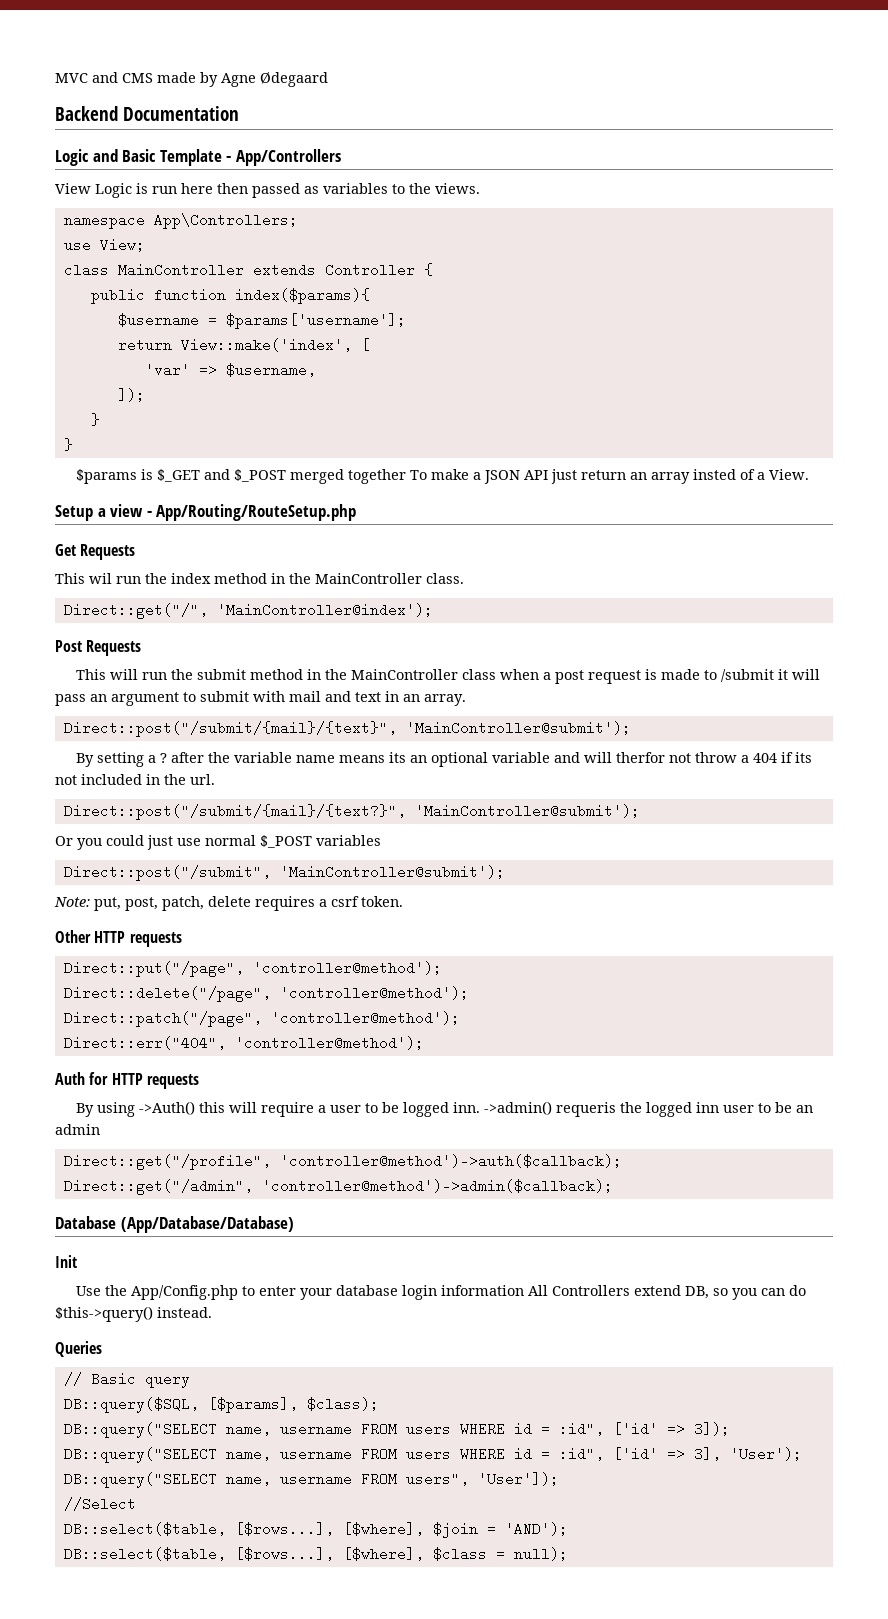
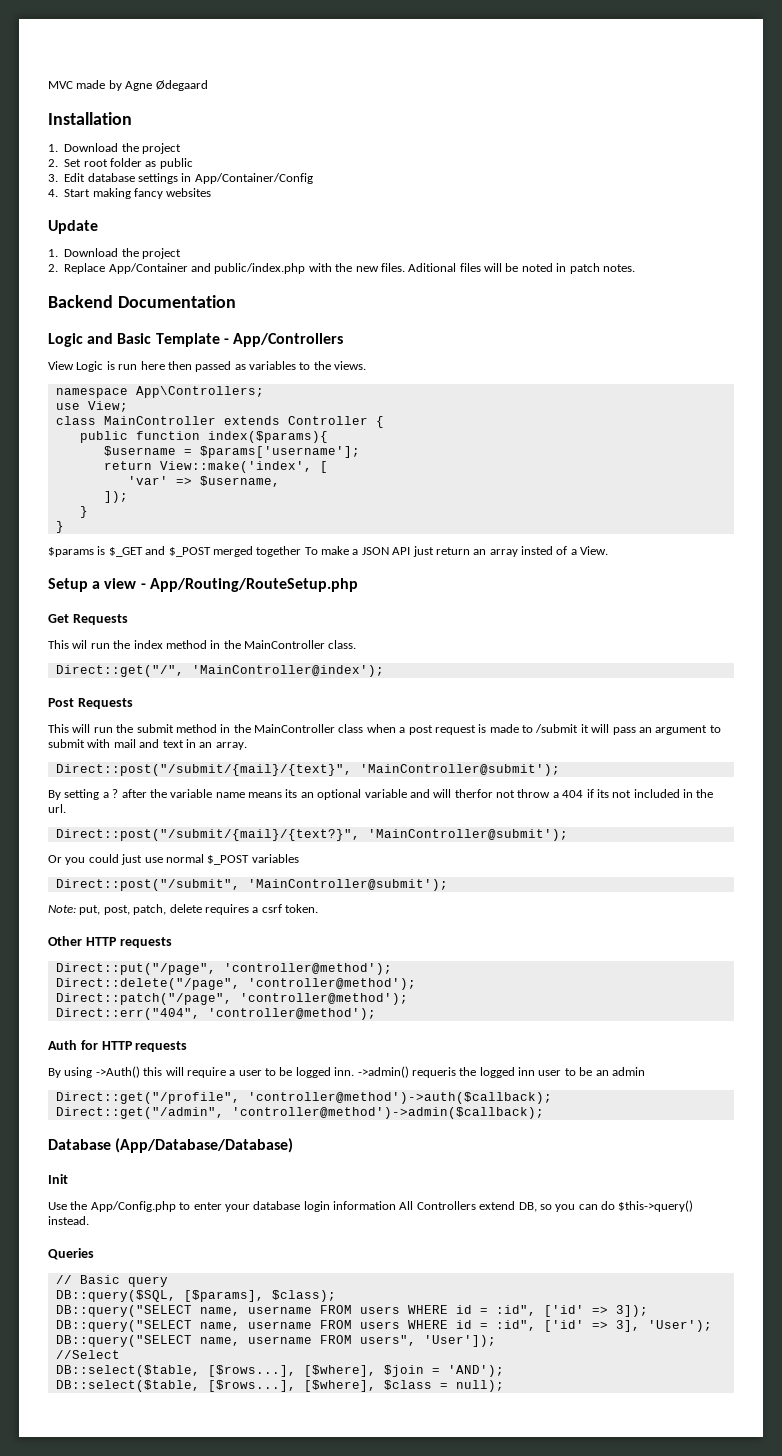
- MVC and CMS made by Agne Ødegaard
+ MVC made by Agne Ødegaard
+ Installation
+ 1. Download the project
+ 2. Set root folder as public
+ 3. Edit database settings in App/Container/Config
+ 4. Start making fancy websites
+ Update
+ 1. Download the project
+ 2. Replace App/Container and public/index.php with the new files. Aditional files will be noted in patch notes.

